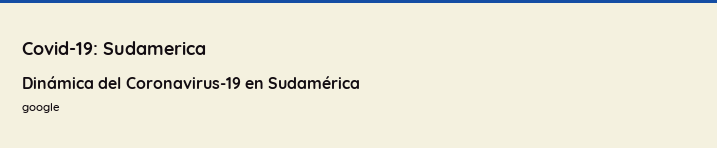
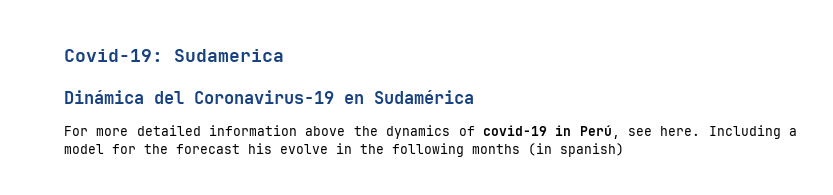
- google
+ For more detailed information above the dynamics of covid-19 in Perú, see here. Including a model for the forecast his evolve in the following months (in spanish)

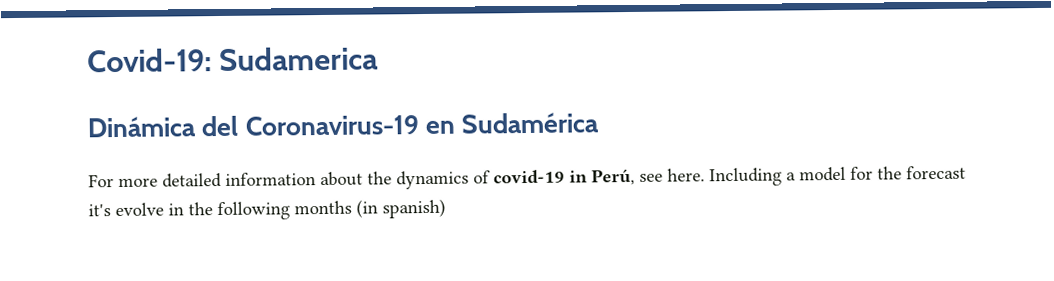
- For more detailed information above the dynamics of covid-19 in Perú, see here.
+ For more detailed information about the dynamics of covid-19 in Perú, see here.
- Including a model for the forecast his evolve in the following months (in spanish)
+ Including a model for the forecast it's evolve in the following months (in spanish)

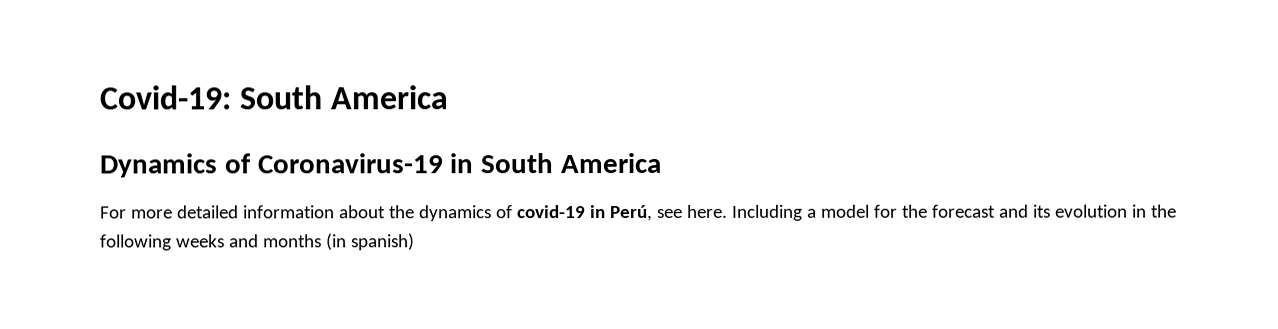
- Covid-19: Sudamerica
- Dinámica del Coronavirus-19 en Sudamérica
+ Covid-19: South America
+ Dynamics of Coronavirus-19 in South America
- Including a model for the forecast it's evolve in the following months (in spanish)
+ Including a model for the forecast and its evolution in the following weeks and months (in spanish)

